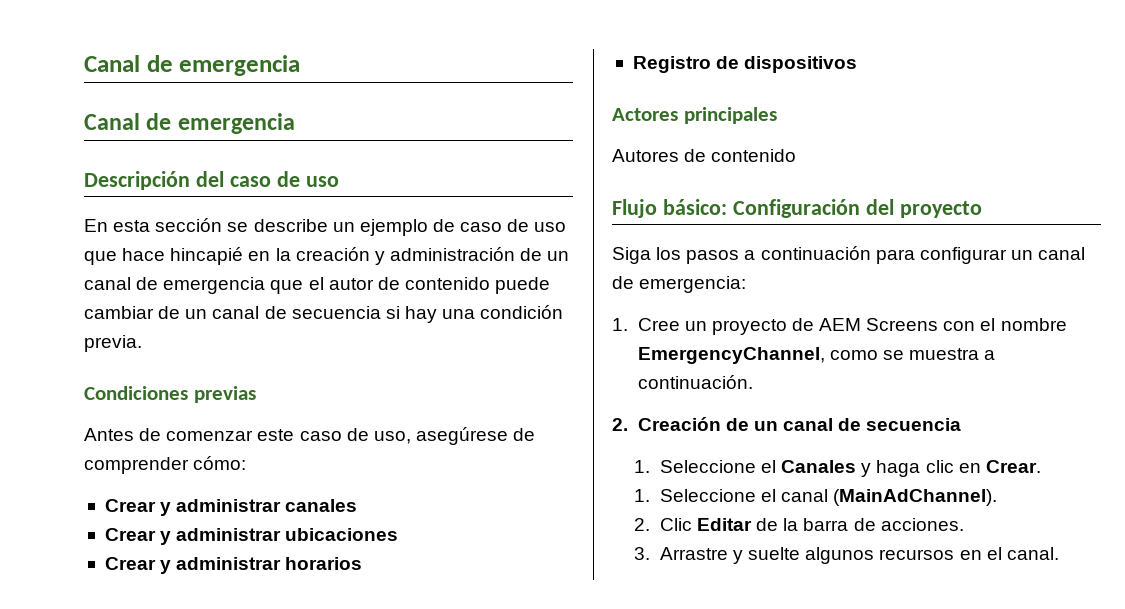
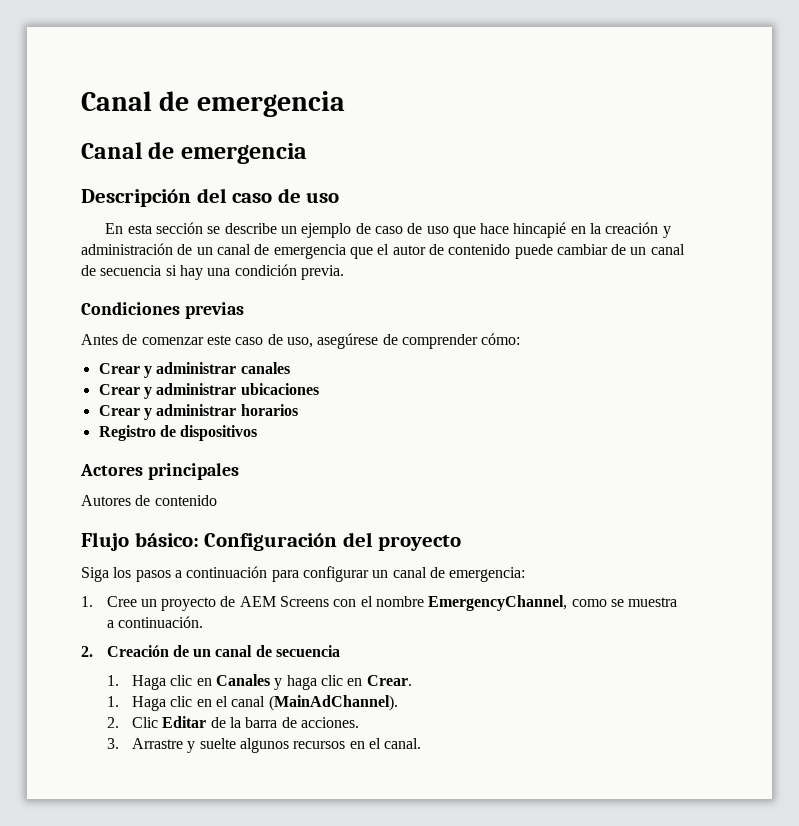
- 1. Seleccione el Canales y haga clic en Crear.
+ 1. Haga clic en Canales y haga clic en Crear.
- 1. Seleccione el canal (MainAdChannel).
+ 1. Haga clic en el canal (MainAdChannel).

